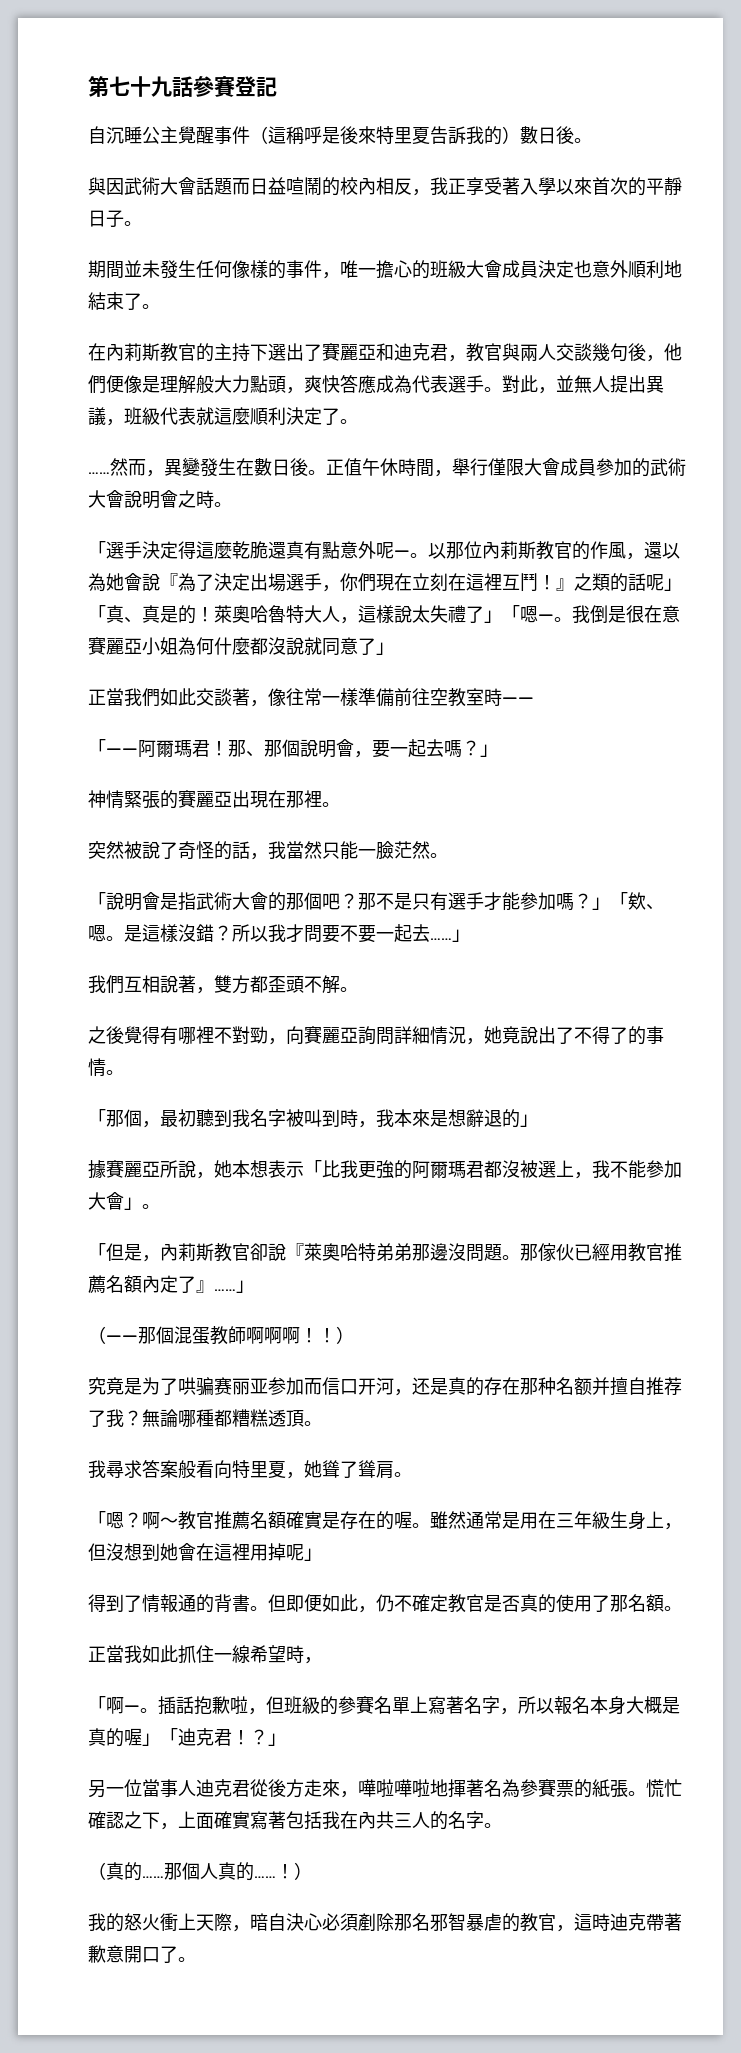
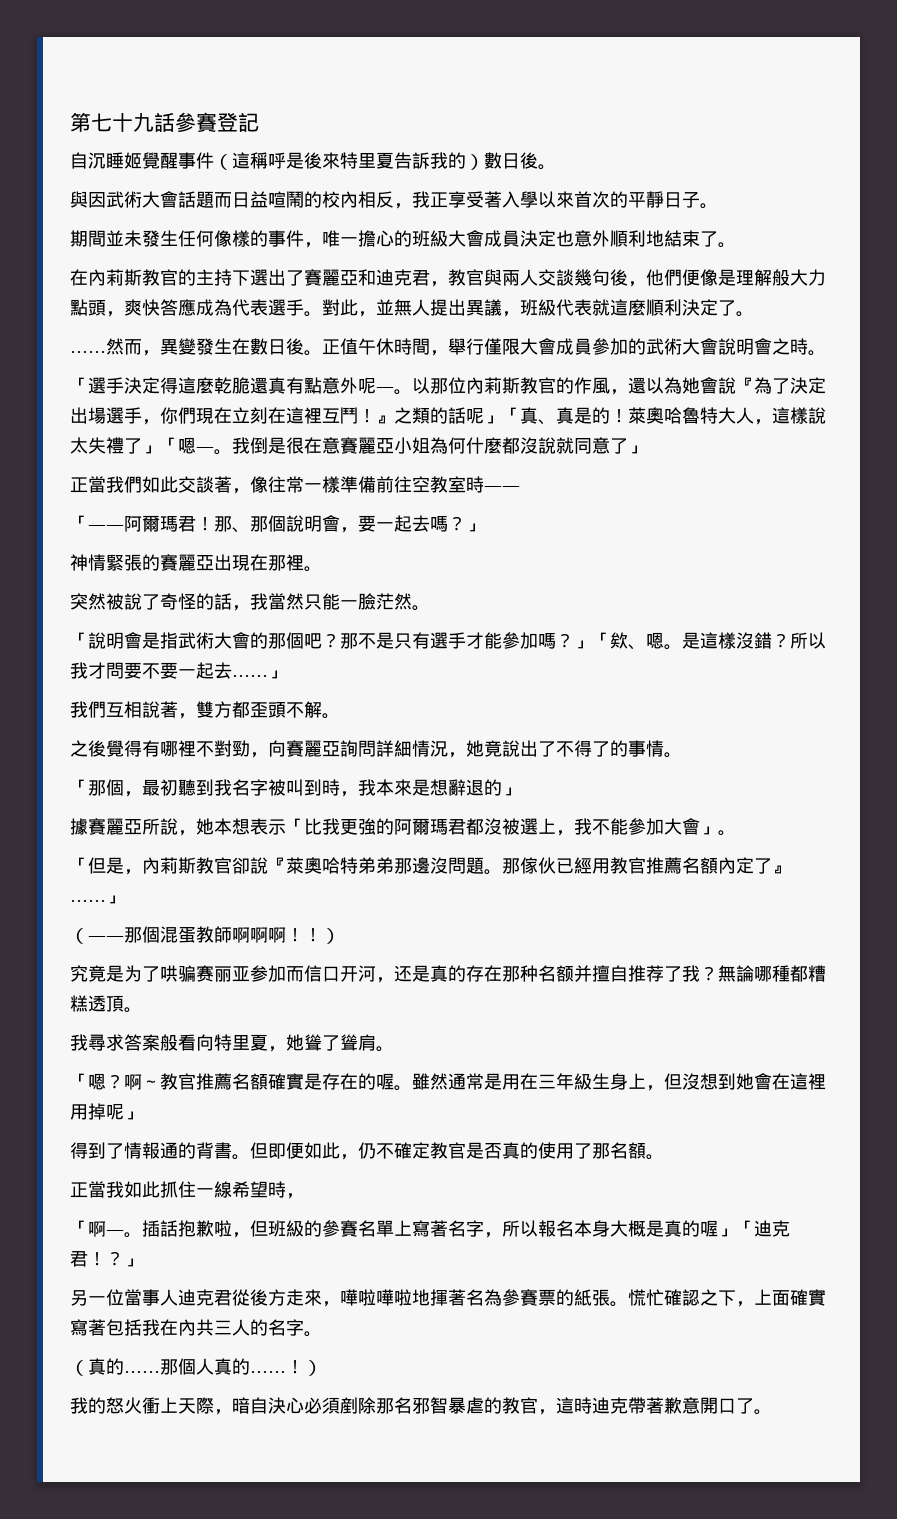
- 自沉睡公主覺醒事件（這稱呼是後來特里夏告訴我的）數日後。
+ 自沉睡姬覺醒事件（這稱呼是後來特里夏告訴我的）數日後。

